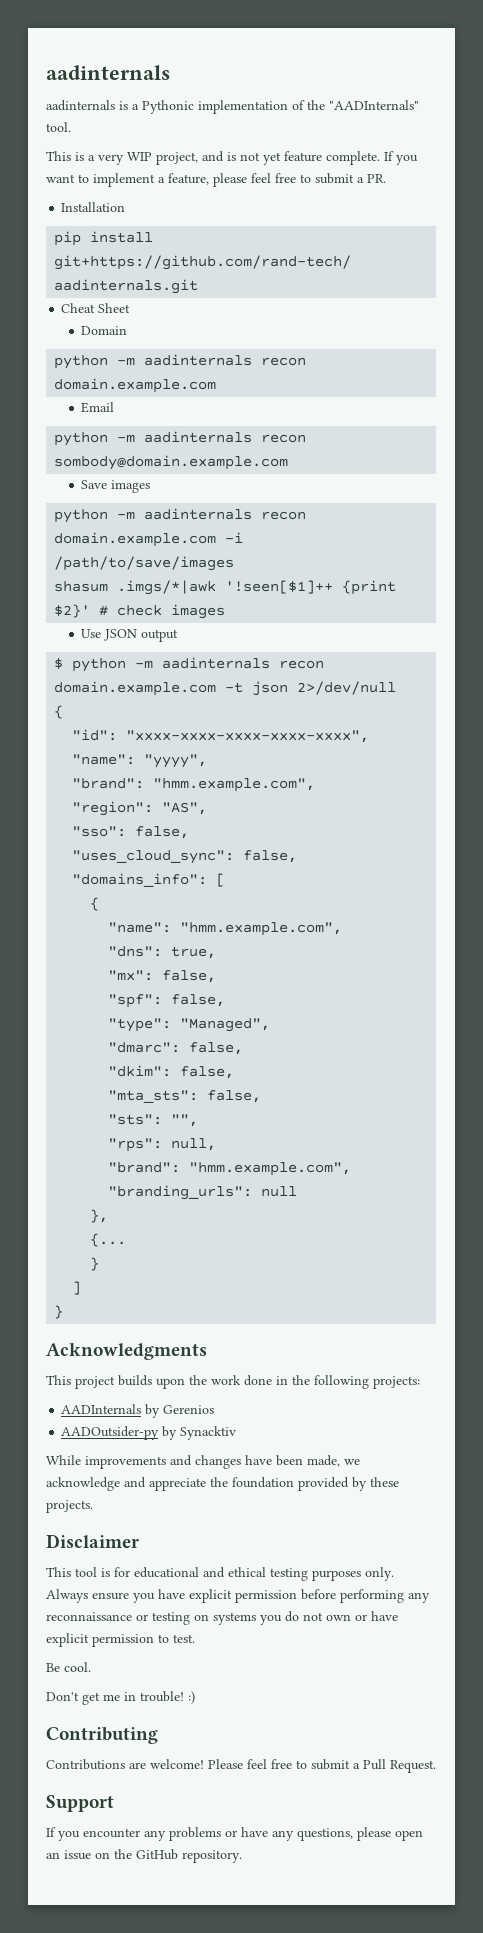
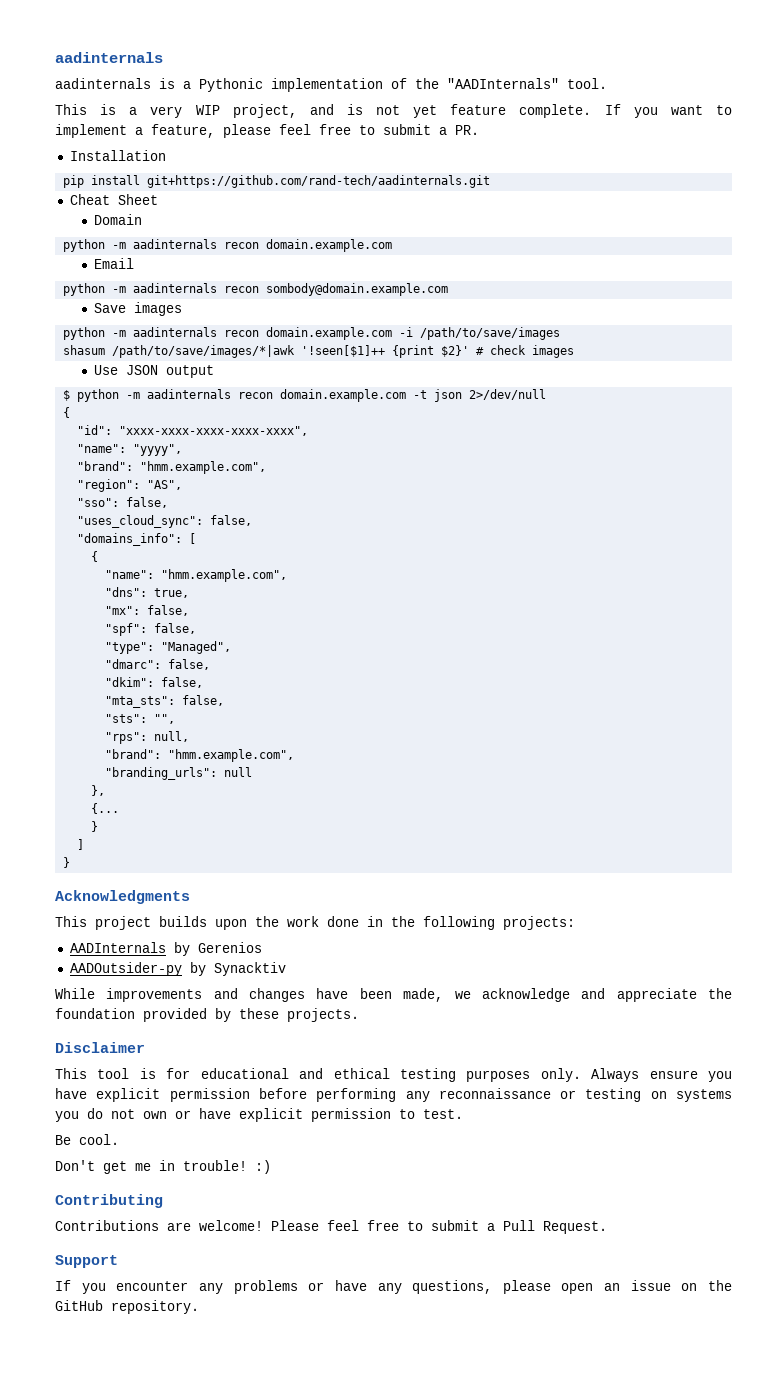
- shasum .imgs/*|awk '!seen[$1]++ {print $2}' # check images
+ shasum /path/to/save/images/*|awk '!seen[$1]++ {print $2}' # check images

